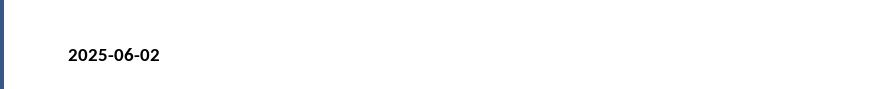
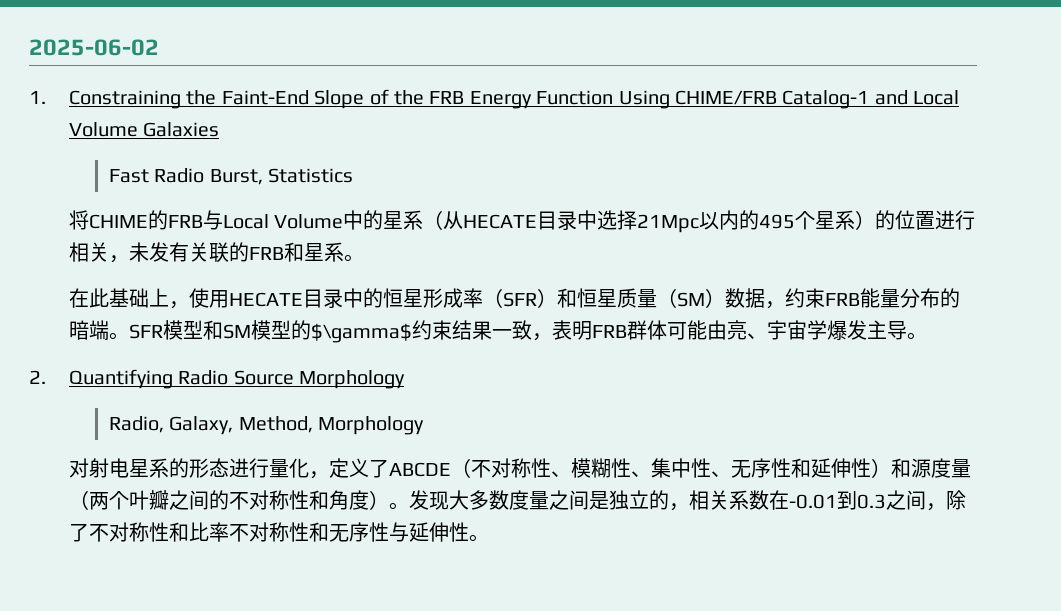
+ 1. Constraining the Faint-End Slope of the FRB Energy Function Using CHIME/FRB Catalog-1 and Local Volume Galaxies
+ Fast Radio Burst, Statistics
+ 将CHIME的FRB与Local Volume中的星系（从HECATE目录中选择21Mpc以内的495个星系）的位置进行相关，未发有关联的FRB和星系。
+ 在此基础上，使用HECATE目录中的恒星形成率（SFR）和恒星质量（SM）数据，约束FRB能量分布的暗端。SFR模型和SM模型的$\gamma$约束结果一致，表明FRB群体可能由亮、宇宙学爆发主导。
+ 2. Quantifying Radio Source Morphology
+ Radio, Galaxy, Method, Morphology
+ 对射电星系的形态进行量化，定义了ABCDE（不对称性、模糊性、集中性、无序性和延伸性）和源度量（两个叶瓣之间的不对称性和角度）。发现大多数度量之间是独立的，相关系数在-0.01到0.3之间，除了不对称性和比率不对称性和无序性与延伸性。

